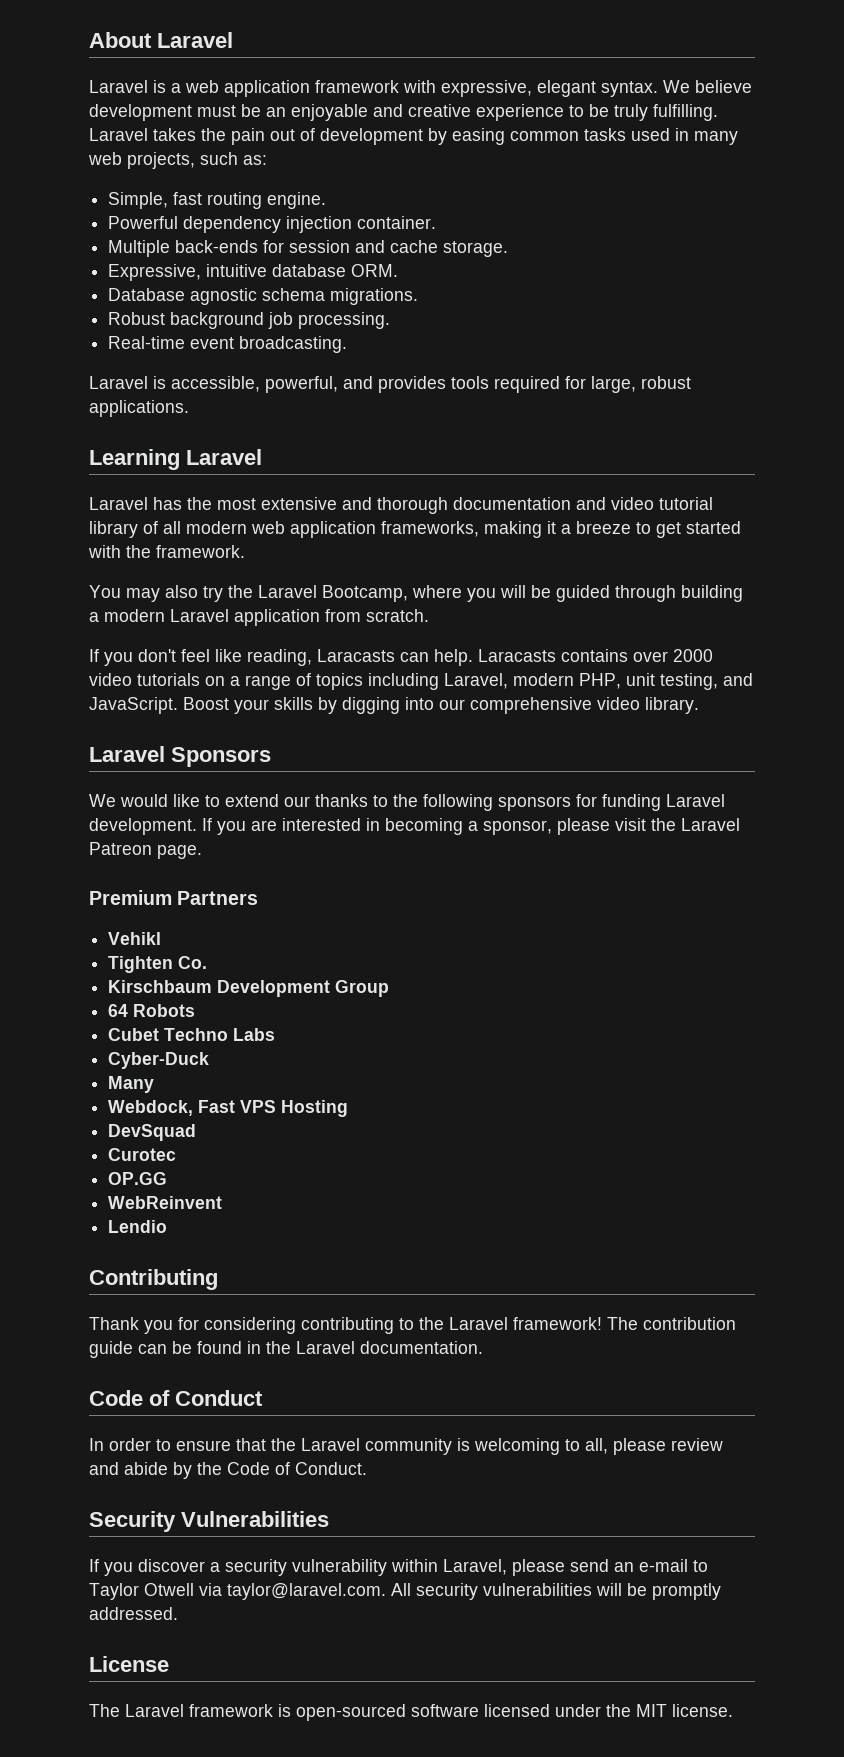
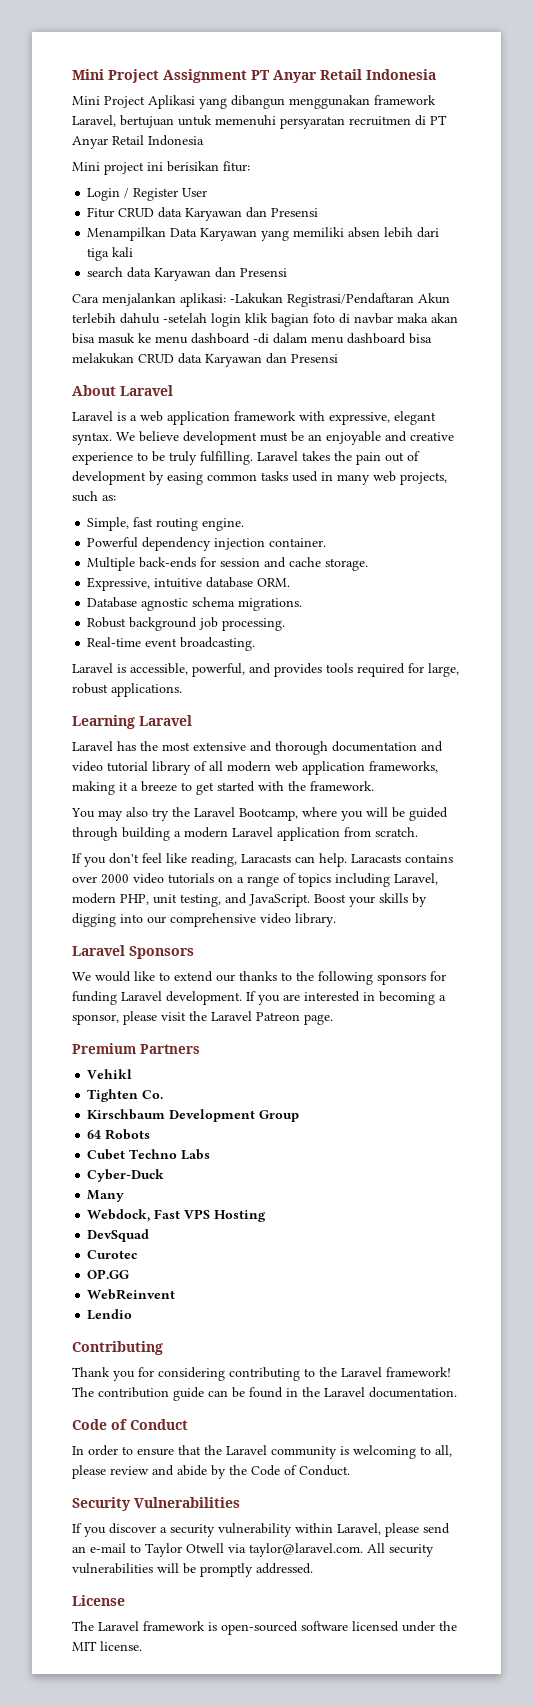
+ Mini Project Assignment PT Anyar Retail Indonesia
+ Mini Project Aplikasi yang dibangun menggunakan framework Laravel, bertujuan untuk memenuhi persyaratan recruitmen di PT Anyar Retail Indonesia
+ Mini project ini berisikan fitur:
+ Login / Register User
+ Fitur CRUD data Karyawan dan Presensi
+ Menampilkan Data Karyawan yang memiliki absen lebih dari tiga kali
+ search data Karyawan dan Presensi
+ Cara menjalankan aplikasi: -Lakukan Registrasi/Pendaftaran Akun terlebih dahulu -setelah login klik bagian foto di navbar maka akan bisa masuk ke menu dashboard -di dalam menu dashboard bisa melakukan CRUD data Karyawan dan Presensi

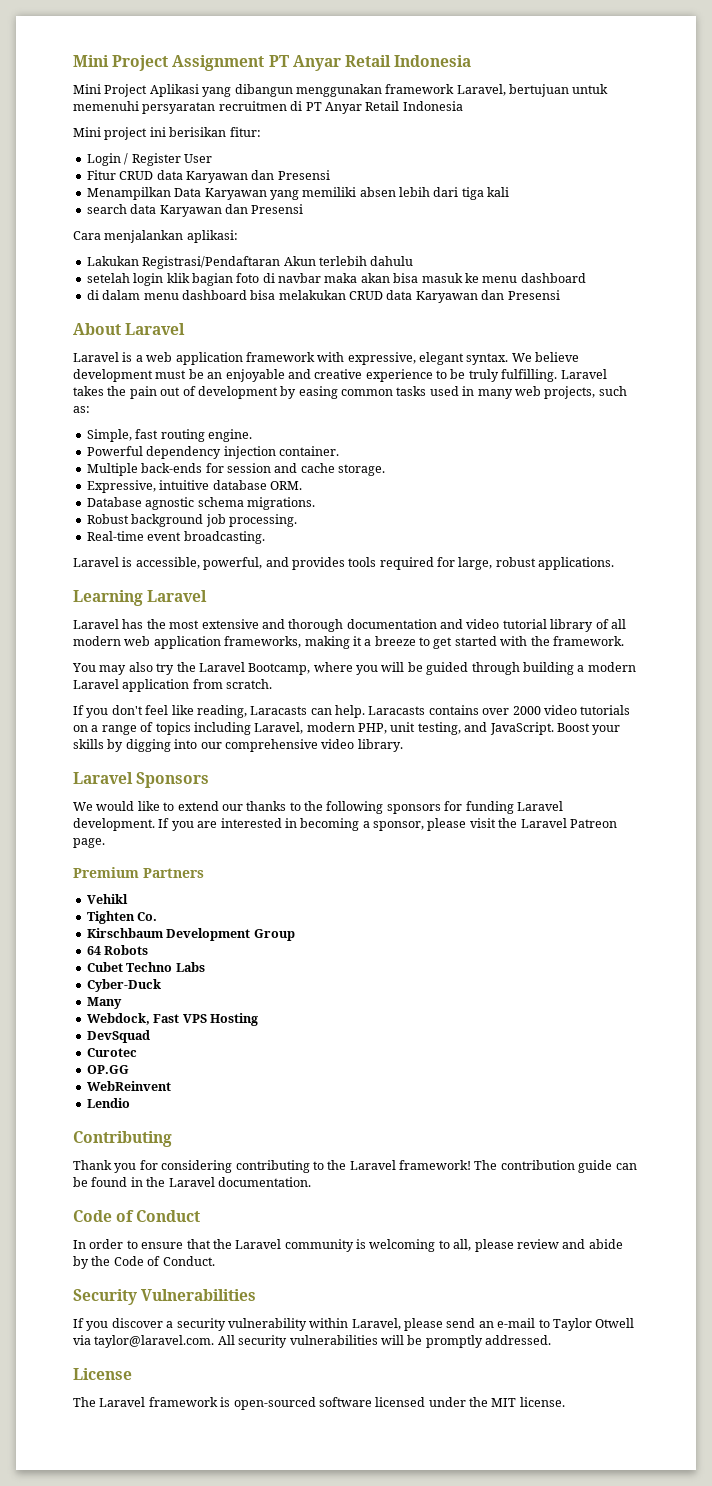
- Cara menjalankan aplikasi: -Lakukan Registrasi/Pendaftaran Akun terlebih dahulu -setelah login klik bagian foto di navbar maka akan bisa masuk ke menu dashboard -di dalam menu dashboard bisa melakukan CRUD data Karyawan dan Presensi
+ Cara menjalankan aplikasi:
+ Lakukan Registrasi/Pendaftaran Akun terlebih dahulu
+ setelah login klik bagian foto di navbar maka akan bisa masuk ke menu dashboard
+ di dalam menu dashboard bisa melakukan CRUD data Karyawan dan Presensi

